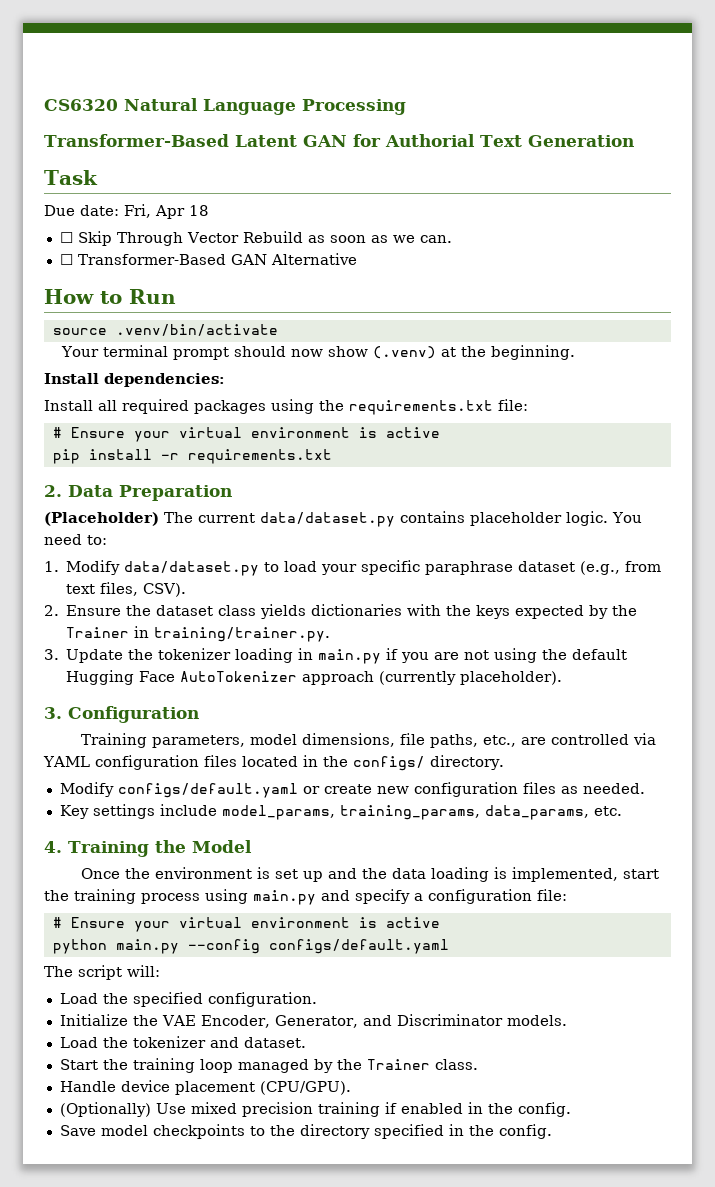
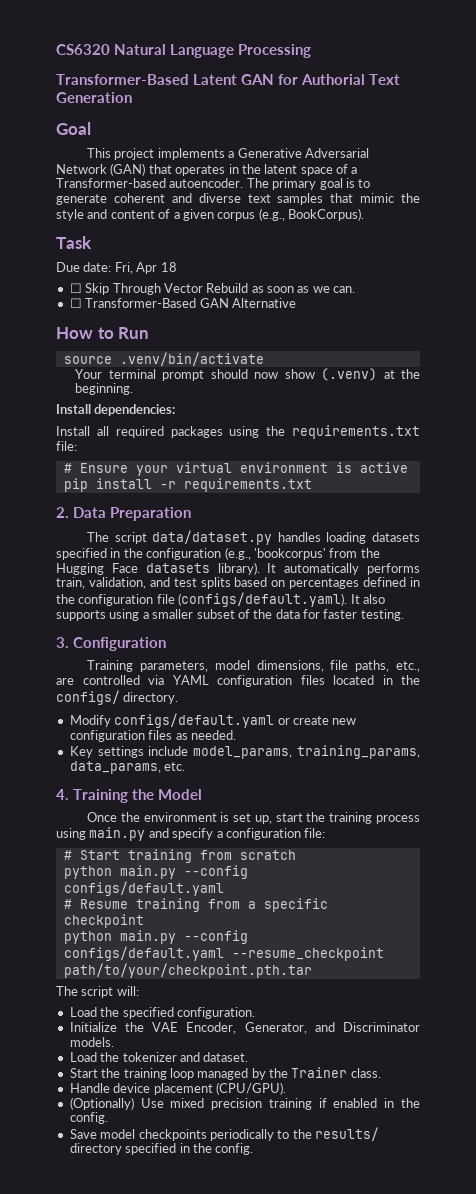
+ Goal
+ This project implements a Generative Adversarial Network (GAN) that operates in the latent space of a Transformer-based autoencoder. The primary goal is to generate coherent and diverse text samples that mimic the style and content of a given corpus (e.g., BookCorpus).
- (Placeholder) The current data/dataset.py contains placeholder logic. You need to:
- 1. Modify data/dataset.py to load your specific paraphrase dataset (e.g., from text files, CSV).
- 2. Ensure the dataset class yields dictionaries with the keys expected by the Trainer in training/trainer.py.
- 3. Update the tokenizer loading in main.py if you are not using the default Hugging Face AutoTokenizer approach (currently placeholder).
+ The script data/dataset.py handles loading datasets specified in the configuration (e.g., 'bookcorpus' from the Hugging Face datasets library). It automatically performs train, validation, and test splits based on percentages defined in the configuration file (configs/default.yaml). It also supports using a smaller subset of the data for faster testing.
- Once the environment is set up and the data loading is implemented, start the training process using main.py and specify a configuration file:
- # Ensure your virtual environment is active
+ Once the environment is set up, start the training process using main.py and specify a configuration file:
+ # Start training from scratch
  python main.py --config configs/default.yaml
+ # Resume training from a specific checkpoint
+ python main.py --config configs/default.yaml --resume_checkpoint path/to/your/checkpoint.pth.tar
- Save model checkpoints to the directory specified in the config.
+ Save model checkpoints periodically to the results/ directory specified in the config.

